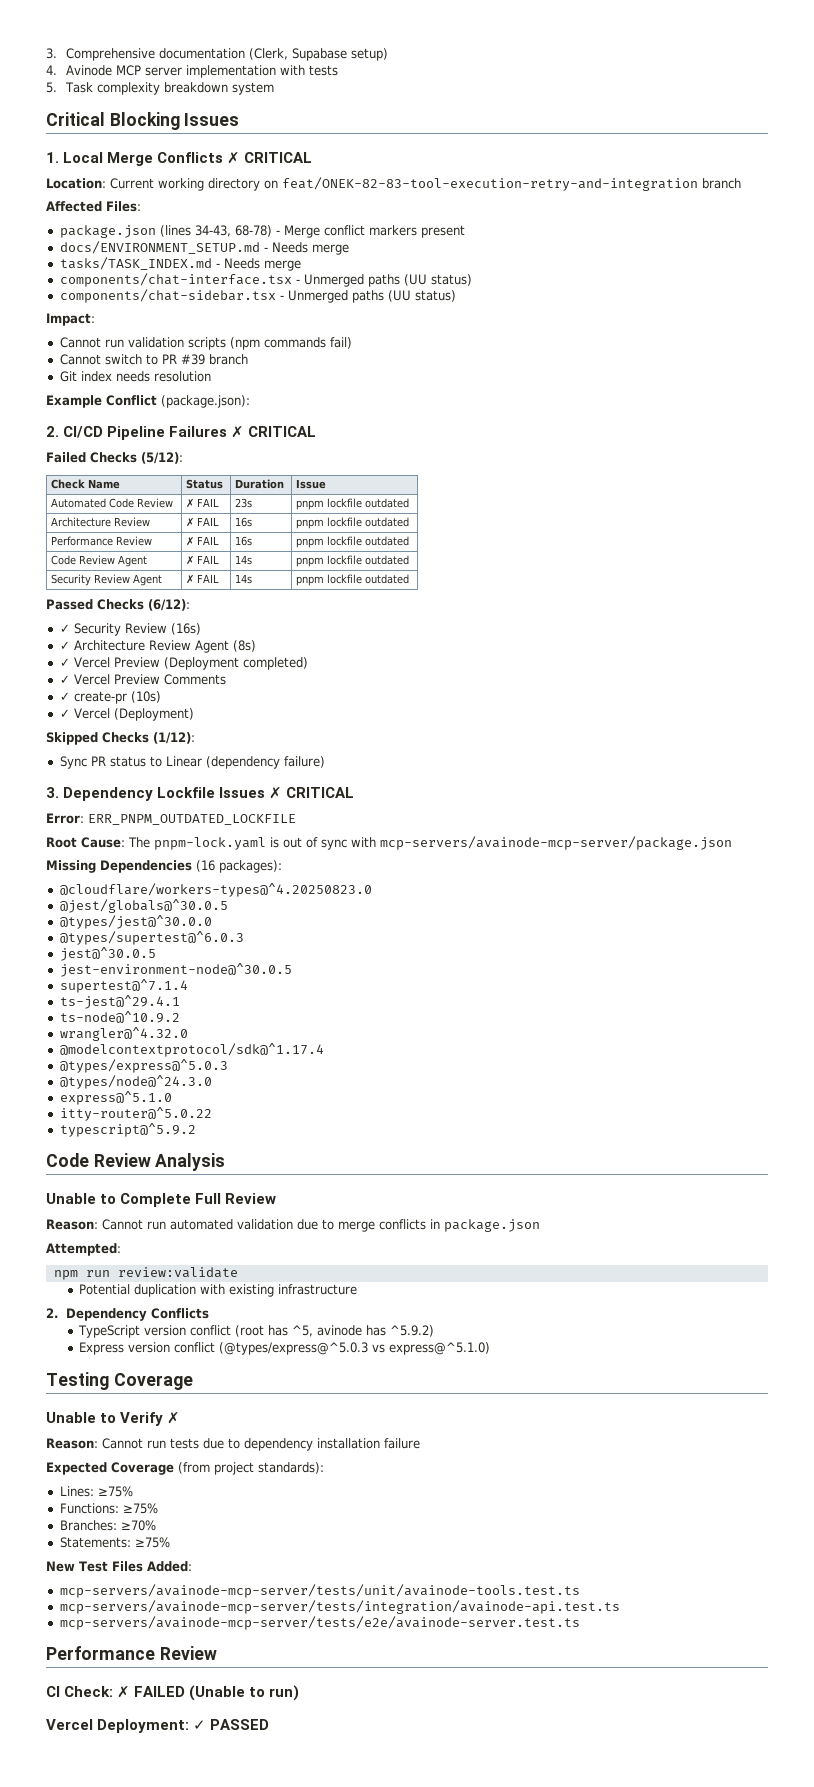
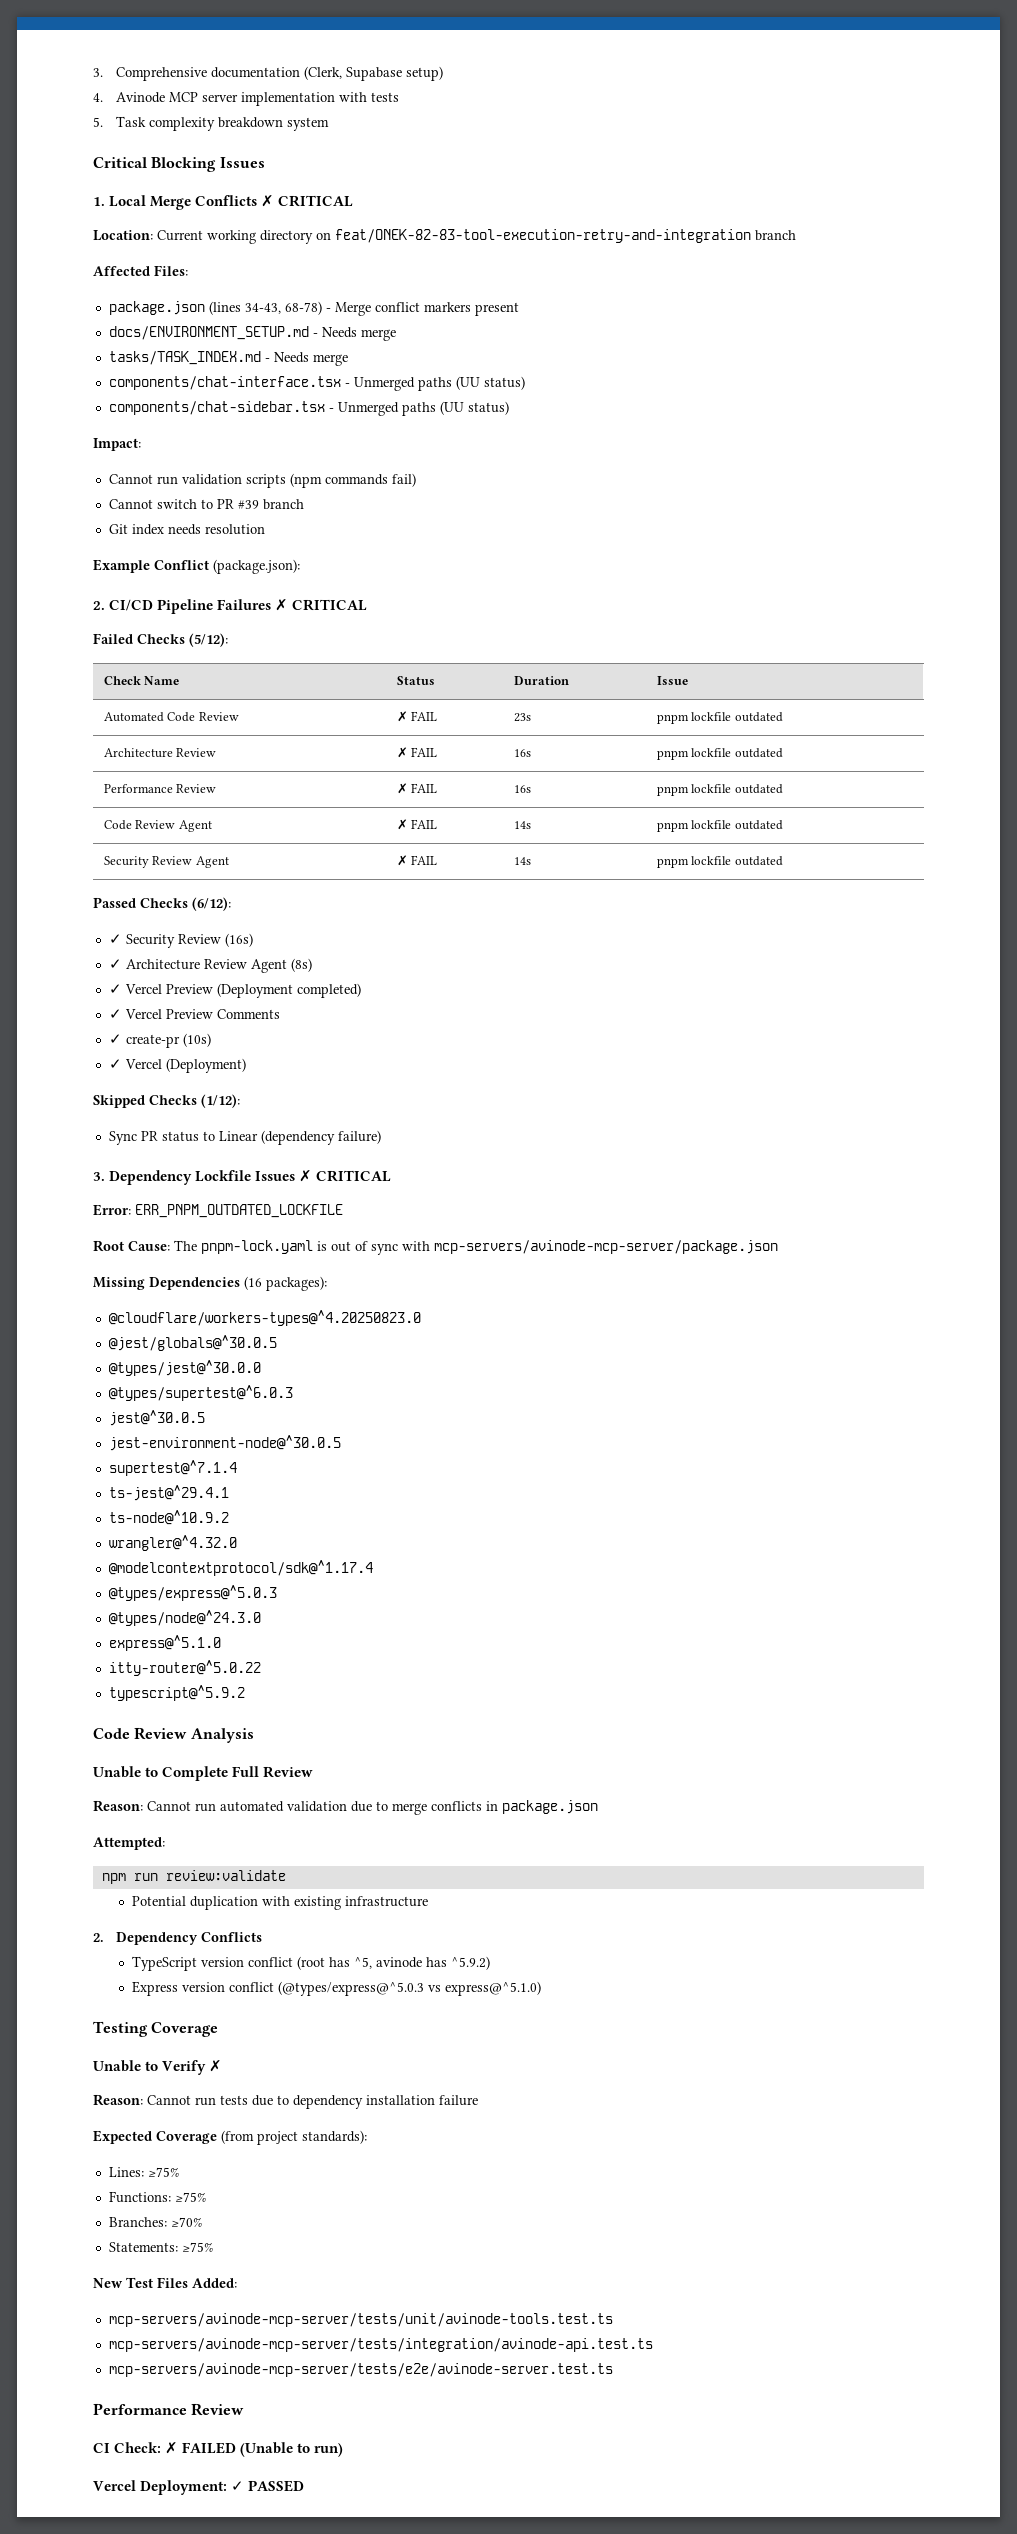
- Root Cause: The pnpm-lock.yaml is out of sync with mcp-servers/avainode-mcp-server/package.json
+ Root Cause: The pnpm-lock.yaml is out of sync with mcp-servers/avinode-mcp-server/package.json
- mcp-servers/avainode-mcp-server/tests/unit/avainode-tools.test.ts
- mcp-servers/avainode-mcp-server/tests/integration/avainode-api.test.ts
- mcp-servers/avainode-mcp-server/tests/e2e/avainode-server.test.ts
+ mcp-servers/avinode-mcp-server/tests/unit/avinode-tools.test.ts
+ mcp-servers/avinode-mcp-server/tests/integration/avinode-api.test.ts
+ mcp-servers/avinode-mcp-server/tests/e2e/avinode-server.test.ts

